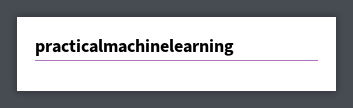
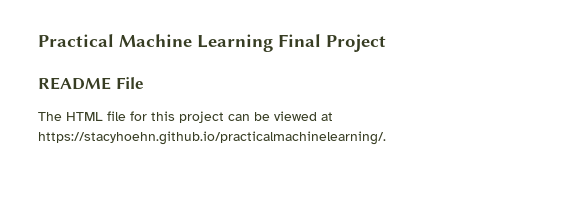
- practicalmachinelearning
+ Practical Machine Learning Final Project
+ README File
+ The HTML file for this project can be viewed at https://stacyhoehn.github.io/practicalmachinelearning/.

